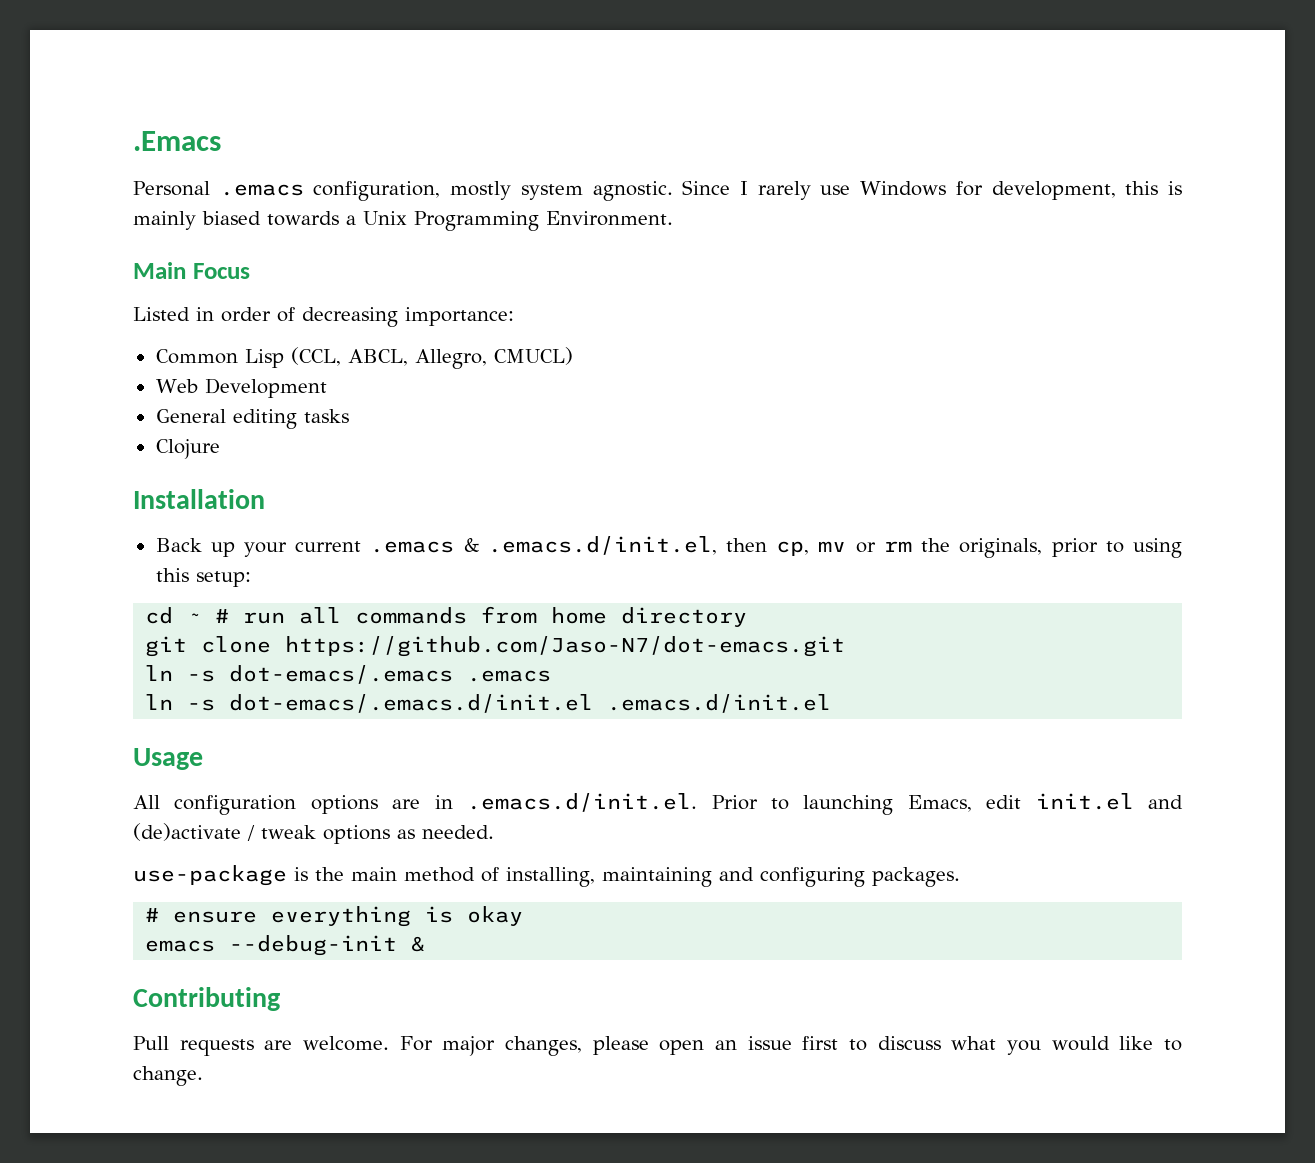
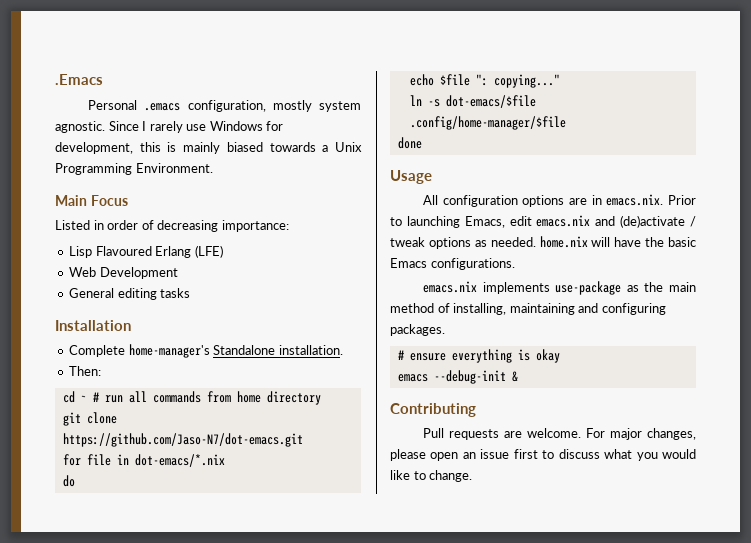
- Common Lisp (CCL, ABCL, Allegro, CMUCL)
+ Lisp Flavoured Erlang (LFE)
- Clojure
- Back up your current .emacs & .emacs.d/init.el, then cp, mv or rm the originals, prior to using this setup:
+ Complete home-manager's Standalone installation.
+ Then:
- ln -s dot-emacs/.emacs .emacs
- ln -s dot-emacs/.emacs.d/init.el .emacs.d/init.el
+ for file in dot-emacs/*.nix
+ do
+ echo $file ": copying..."
+ ln -s dot-emacs/$file .config/home-manager/$file
+ done
- All configuration options are in .emacs.d/init.el. Prior to launching Emacs, edit init.el and (de)activate / tweak options as needed.
- use-package is the main method of installing, maintaining and configuring packages.
+ All configuration options are in emacs.nix. Prior to launching Emacs, edit emacs.nix and (de)activate / tweak options as needed. home.nix will have the basic Emacs configurations.
+ emacs.nix implements use-package as the main method of installing, maintaining and configuring packages.

